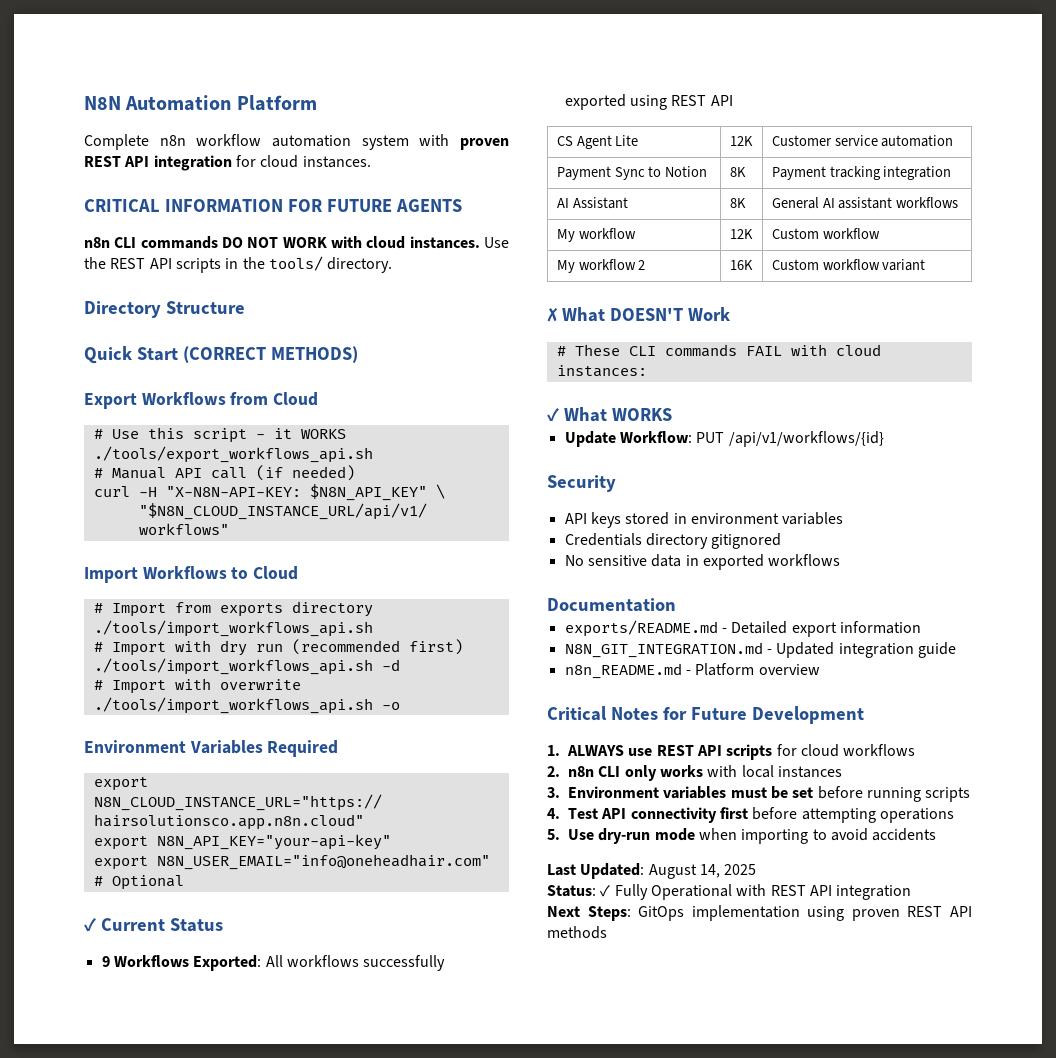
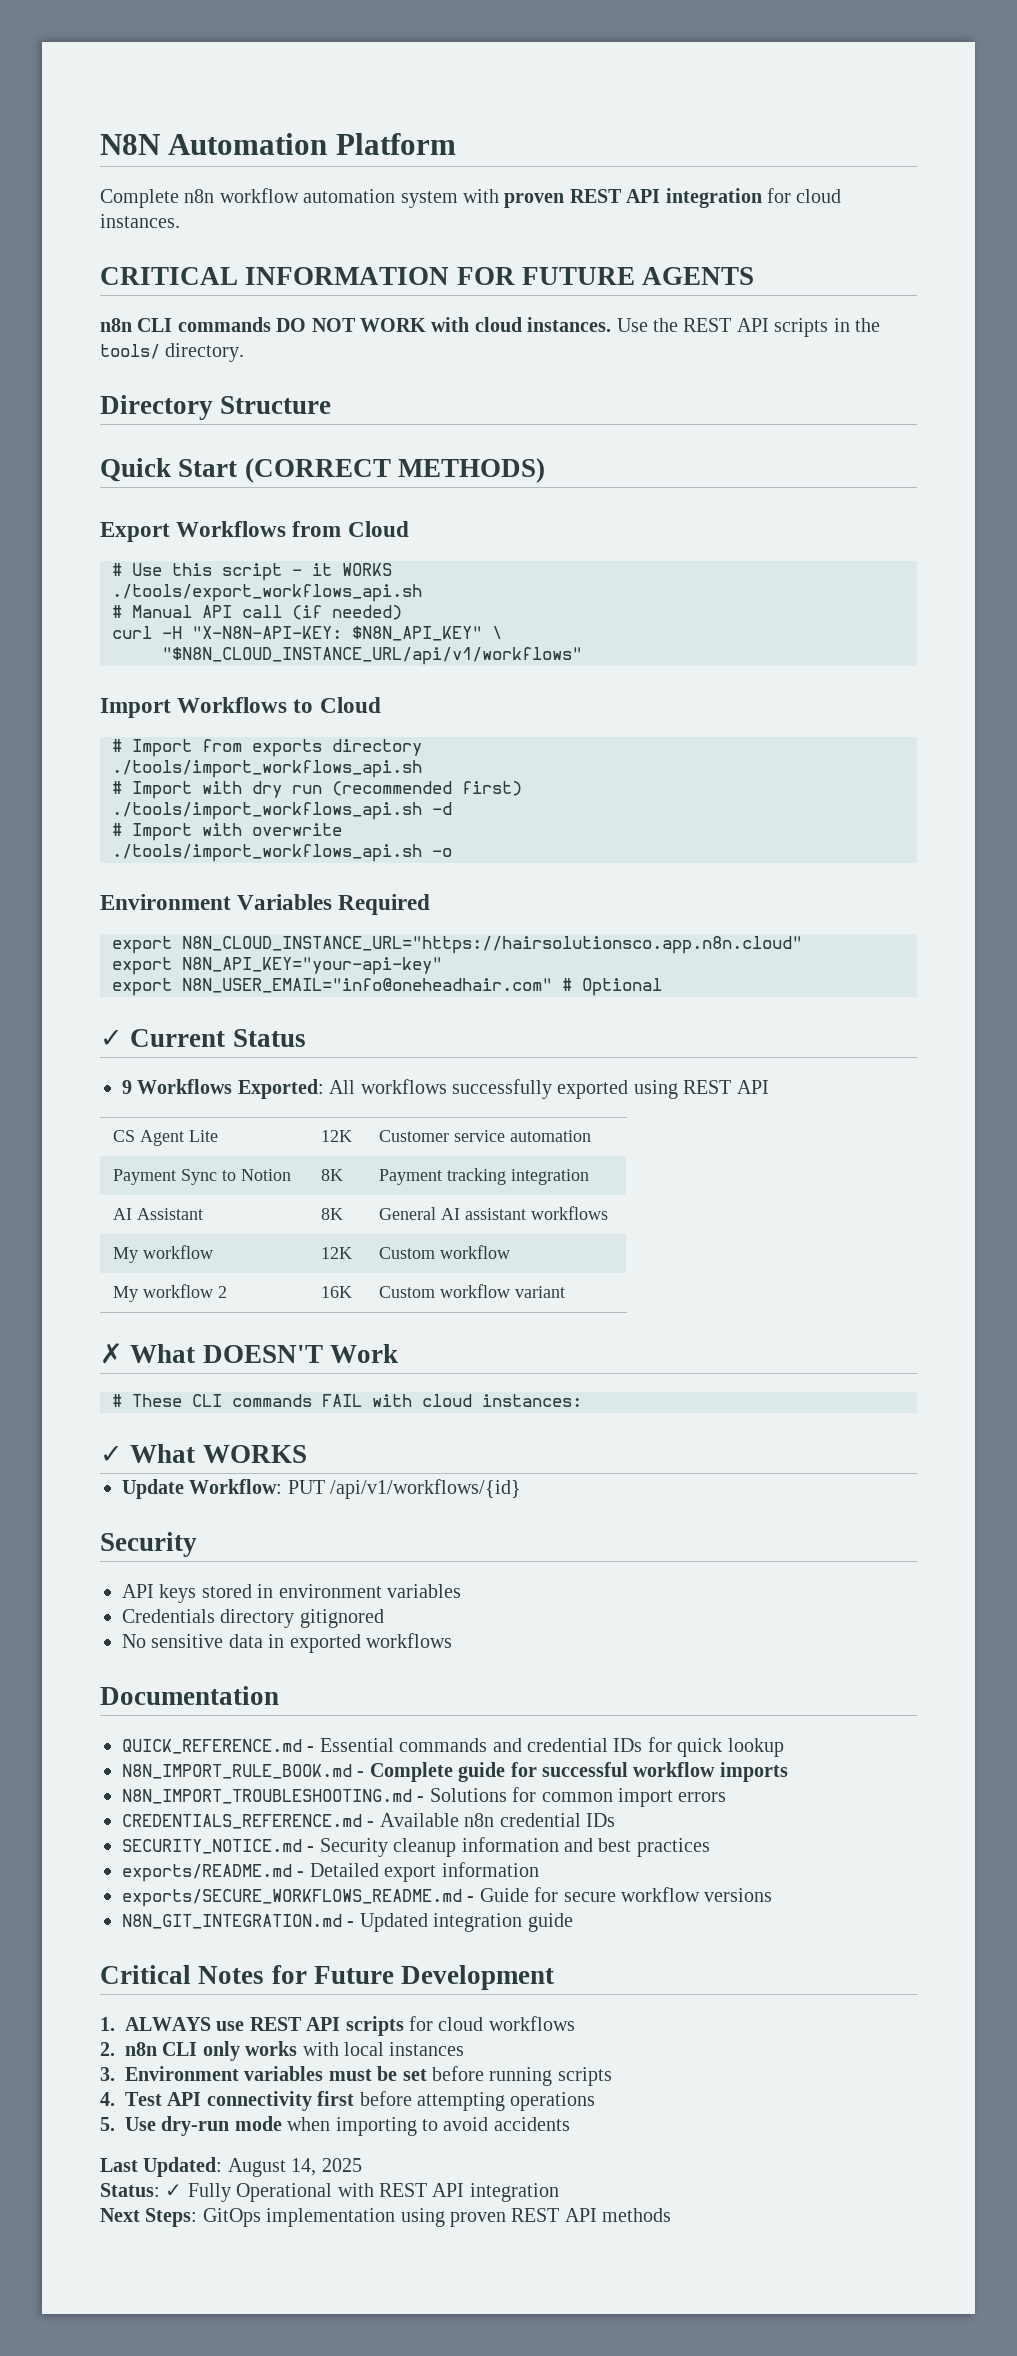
+ QUICK_REFERENCE.md - Essential commands and credential IDs for quick lookup
+ N8N_IMPORT_RULE_BOOK.md - Complete guide for successful workflow imports
+ N8N_IMPORT_TROUBLESHOOTING.md - Solutions for common import errors
+ CREDENTIALS_REFERENCE.md - Available n8n credential IDs
+ SECURITY_NOTICE.md - Security cleanup information and best practices
+ exports/SECURE_WORKFLOWS_README.md - Guide for secure workflow versions
- n8n_README.md - Platform overview

